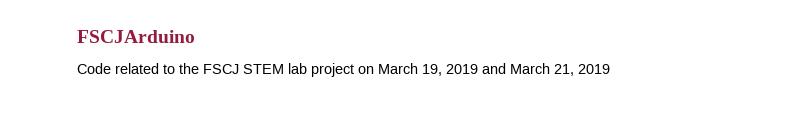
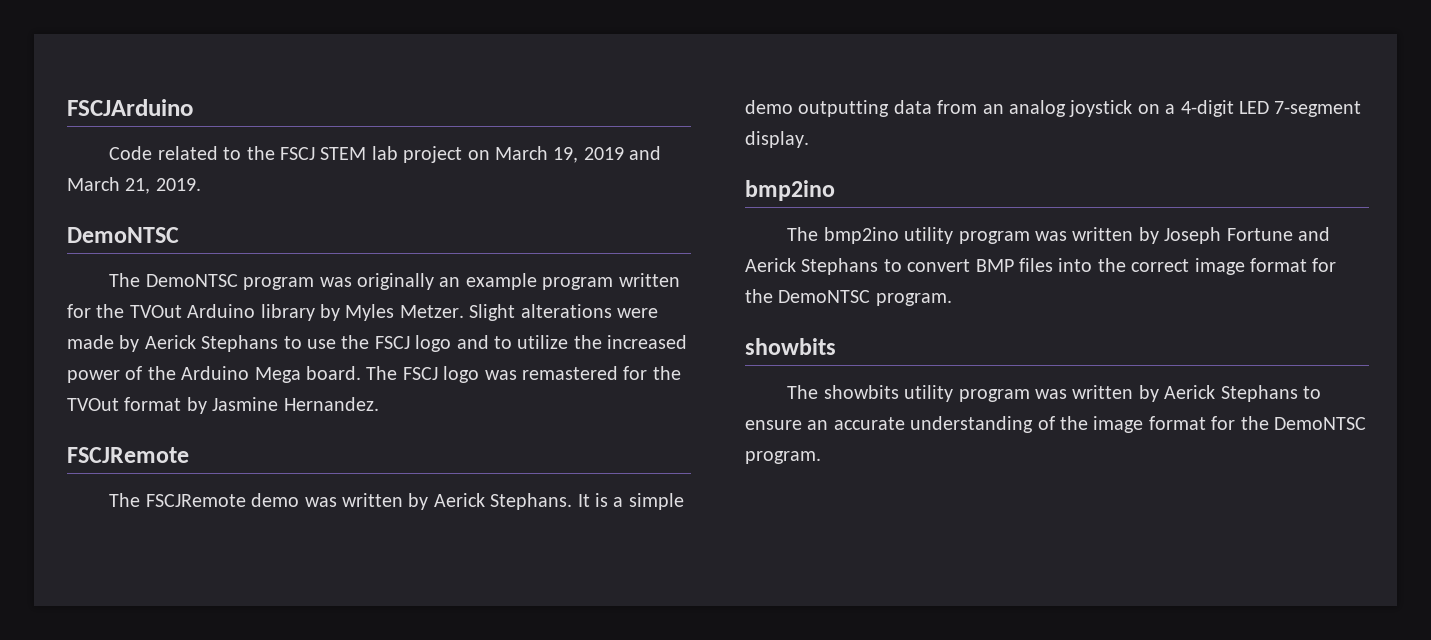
- Code related to the FSCJ STEM lab project on March 19, 2019 and March 21, 2019
+ Code related to the FSCJ STEM lab project on March 19, 2019 and March 21, 2019.
+ DemoNTSC
+ The DemoNTSC program was originally an example program written for the TVOut Arduino library by Myles Metzer. Slight alterations were made by Aerick Stephans to use the FSCJ logo and to utilize the increased power of the Arduino Mega board. The FSCJ logo was remastered for the TVOut format by Jasmine Hernandez.
+ FSCJRemote
+ The FSCJRemote demo was written by Aerick Stephans. It is a simple demo outputting data from an analog joystick on a 4-digit LED 7-segment display.
+ bmp2ino
+ The bmp2ino utility program was written by Joseph Fortune and Aerick Stephans to convert BMP files into the correct image format for the DemoNTSC program.
+ showbits
+ The showbits utility program was written by Aerick Stephans to ensure an accurate understanding of the image format for the DemoNTSC program.

